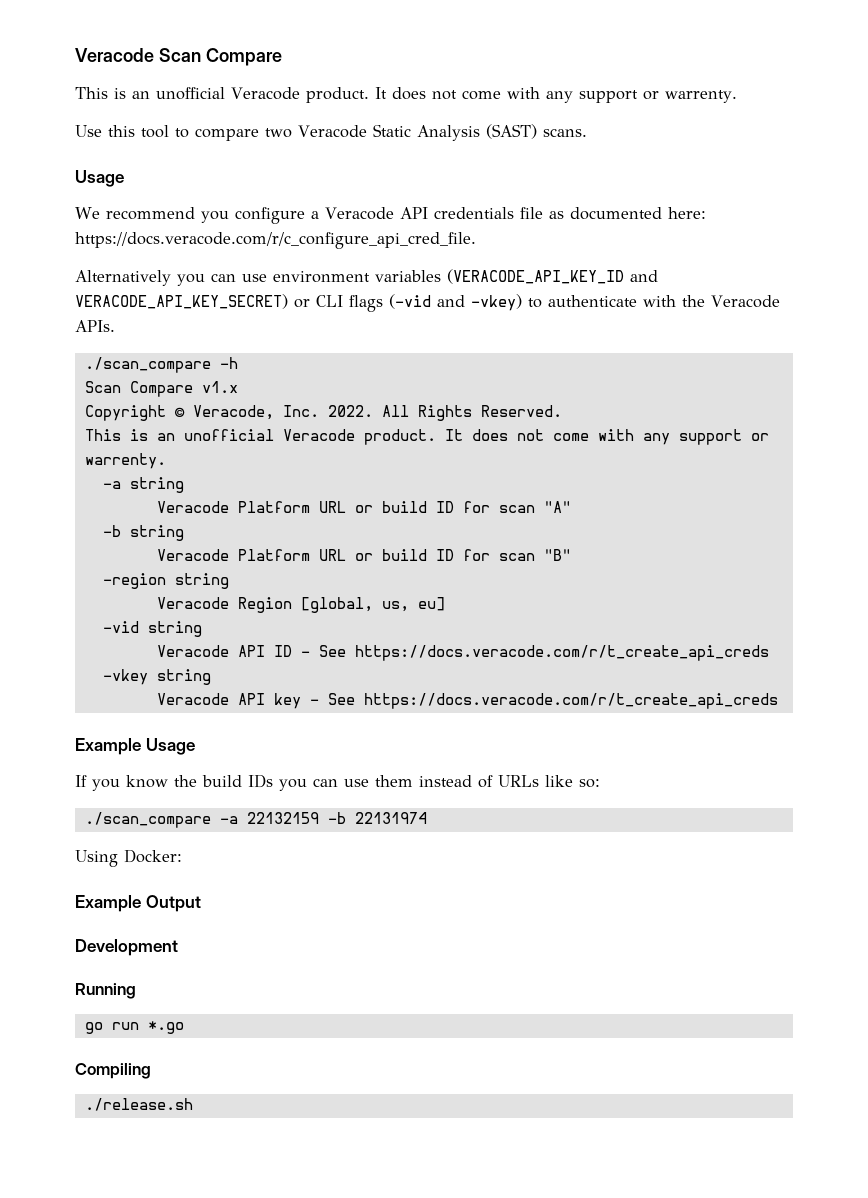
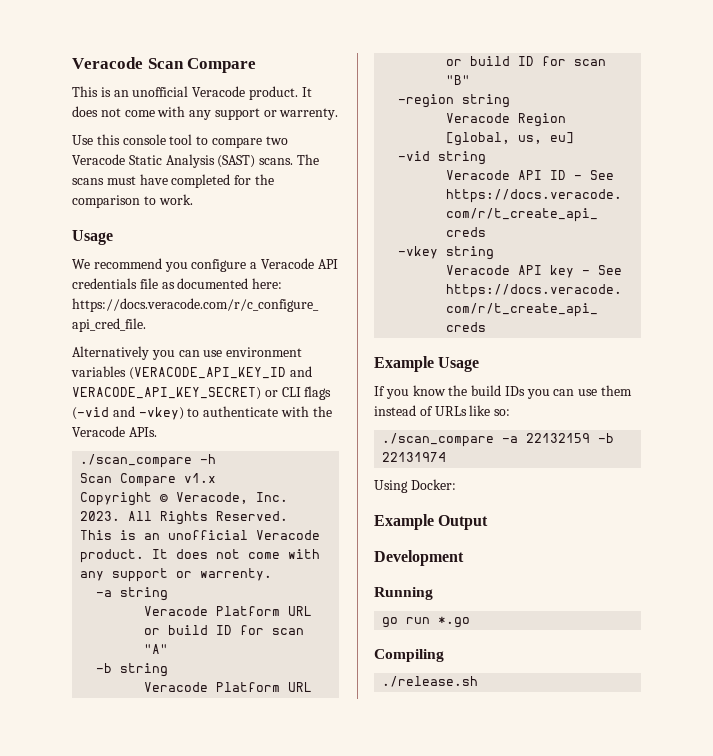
- Use this tool to compare two Veracode Static Analysis (SAST) scans.
+ Use this console tool to compare two Veracode Static Analysis (SAST) scans. The scans must have completed for the comparison to work.
- Copyright © Veracode, Inc. 2022.
+ Copyright © Veracode, Inc. 2023.

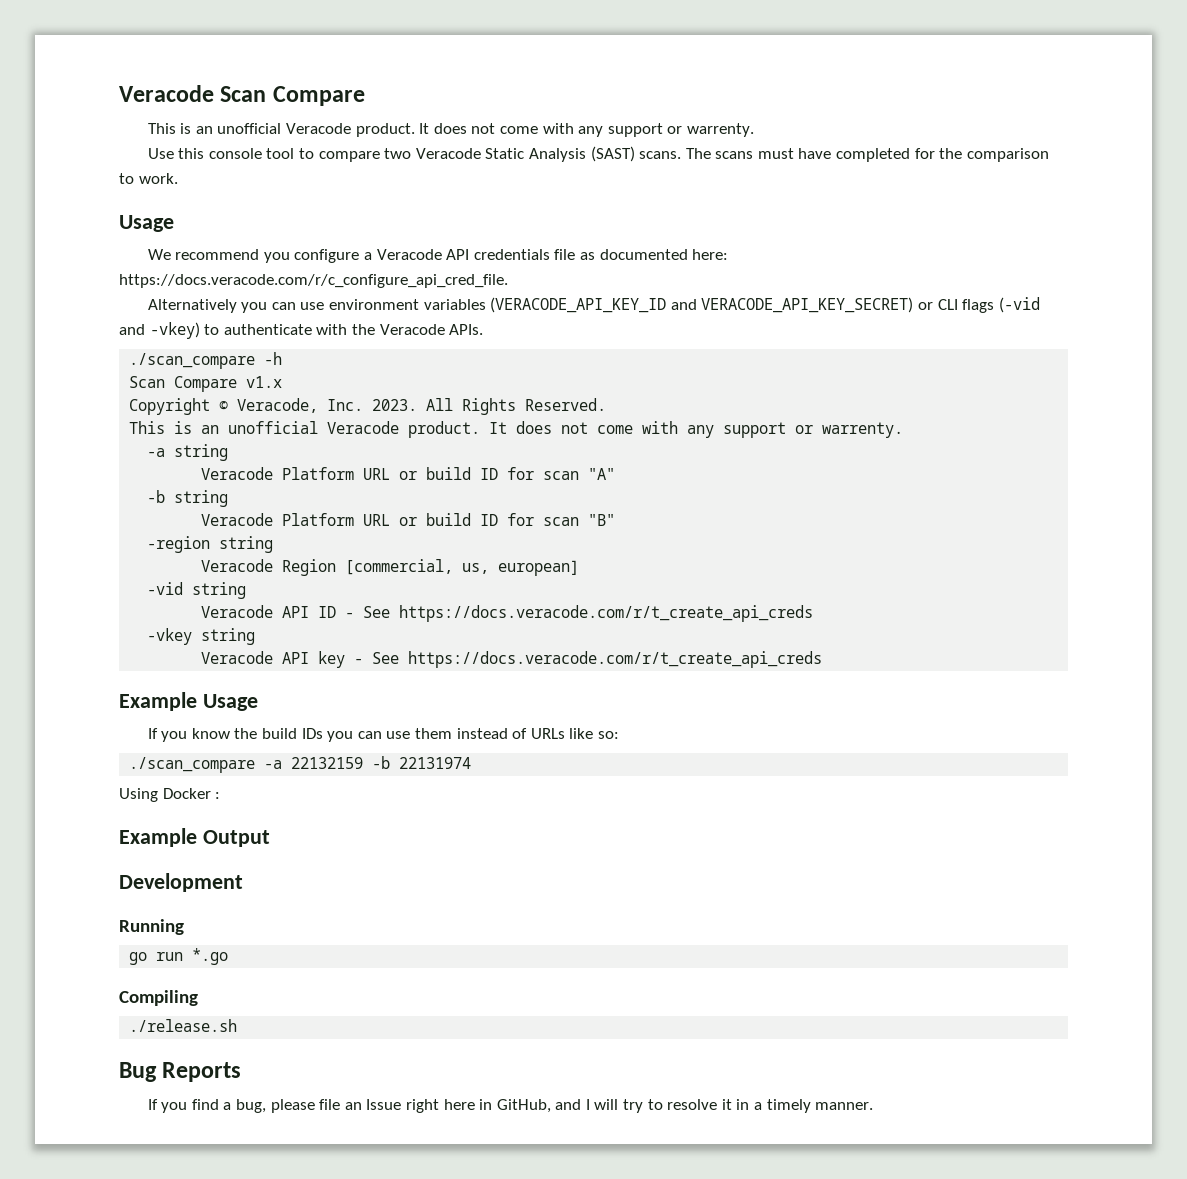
- Veracode Region [global, us, eu]
+ Veracode Region [commercial, us, european]
- Using Docker:
+ Using Docker :
+ Bug Reports
+ If you find a bug, please file an Issue right here in GitHub, and I will try to resolve it in a timely manner.

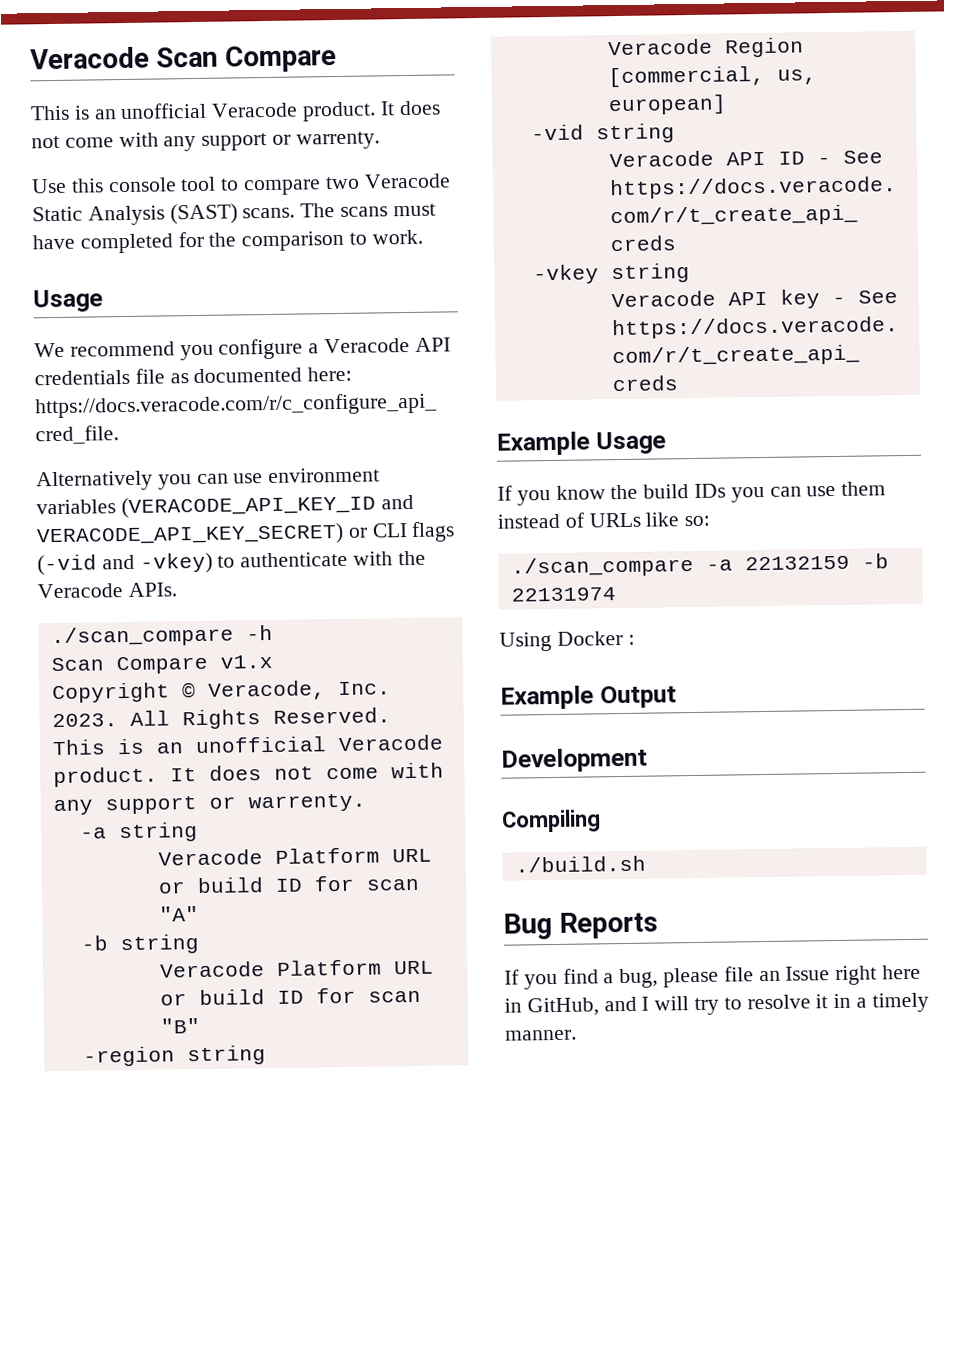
- Running
- go run *.go
- ./release.sh
+ ./build.sh

